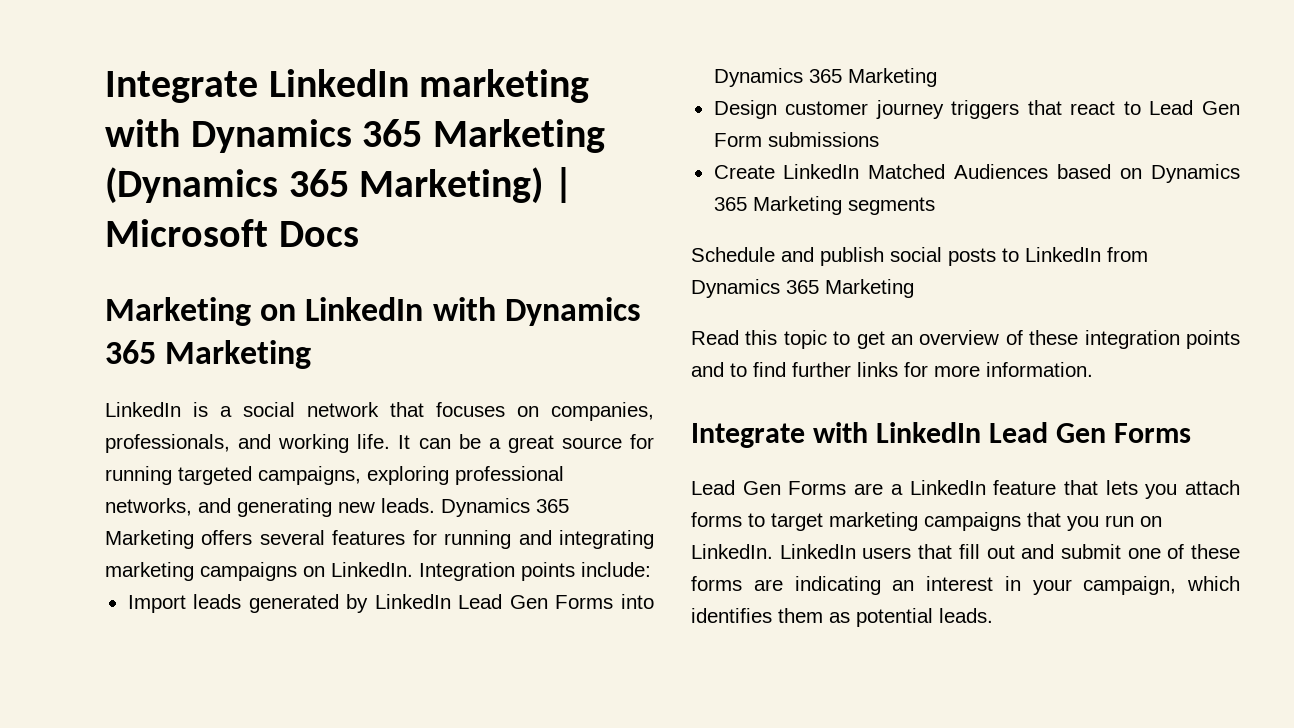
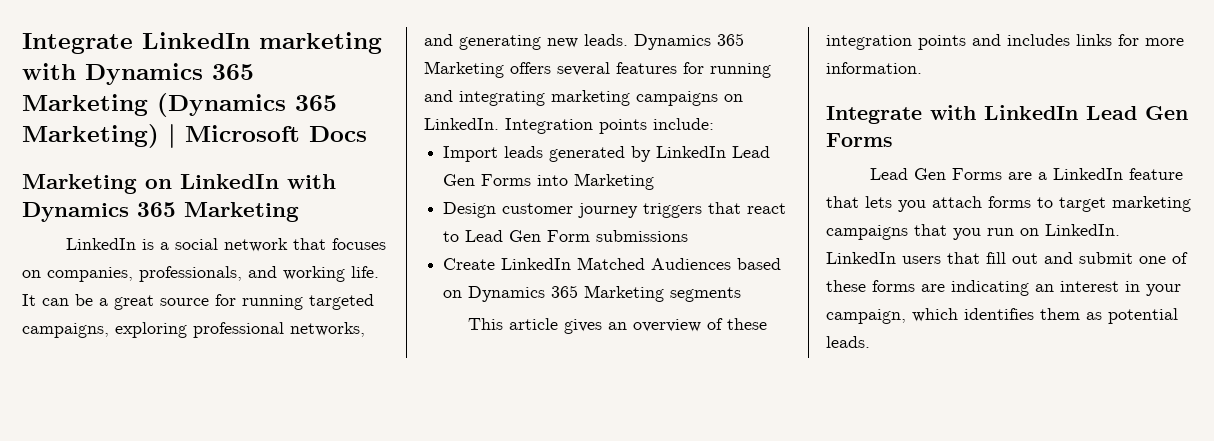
- Import leads generated by LinkedIn Lead Gen Forms into Dynamics 365 Marketing
+ Import leads generated by LinkedIn Lead Gen Forms into Marketing
- Schedule and publish social posts to LinkedIn from Dynamics 365 Marketing
- Read this topic to get an overview of these integration points and to find further links for more information.
+ This article gives an overview of these integration points and includes links for more information.

